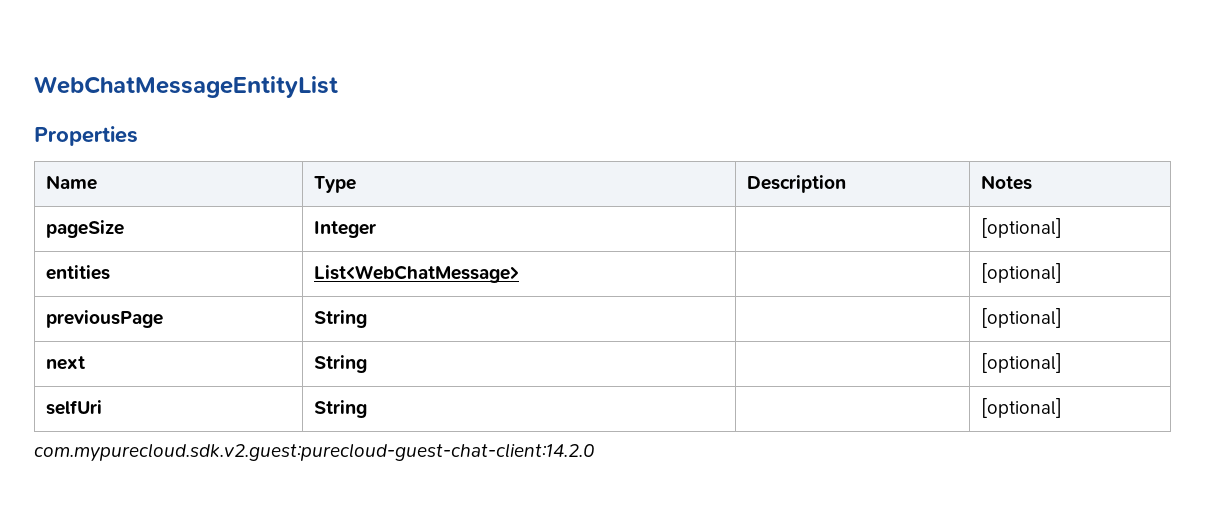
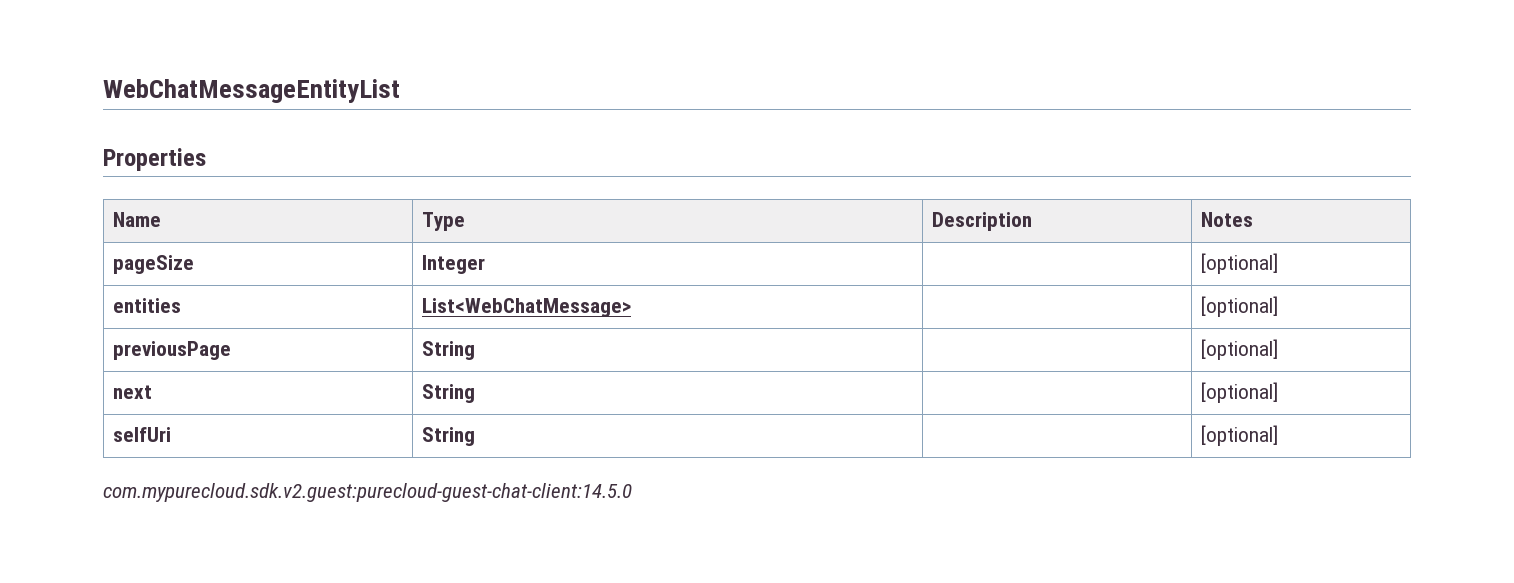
- com.mypurecloud.sdk.v2.guest:purecloud-guest-chat-client:14.2.0
+ com.mypurecloud.sdk.v2.guest:purecloud-guest-chat-client:14.5.0

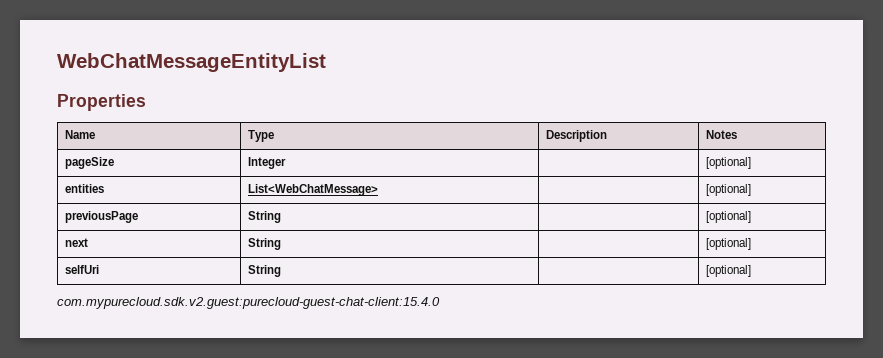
- com.mypurecloud.sdk.v2.guest:purecloud-guest-chat-client:14.5.0
+ com.mypurecloud.sdk.v2.guest:purecloud-guest-chat-client:15.4.0

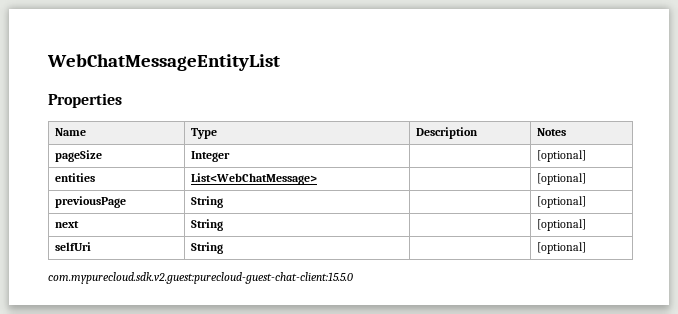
- com.mypurecloud.sdk.v2.guest:purecloud-guest-chat-client:15.4.0
+ com.mypurecloud.sdk.v2.guest:purecloud-guest-chat-client:15.5.0

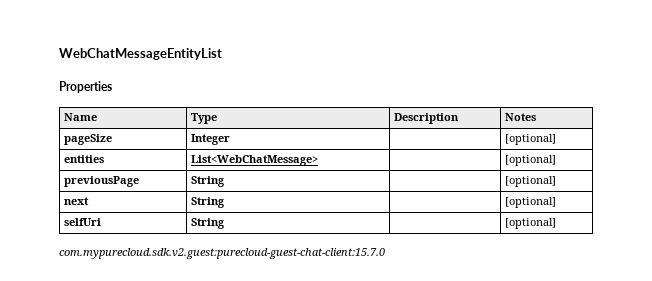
- com.mypurecloud.sdk.v2.guest:purecloud-guest-chat-client:15.5.0
+ com.mypurecloud.sdk.v2.guest:purecloud-guest-chat-client:15.7.0

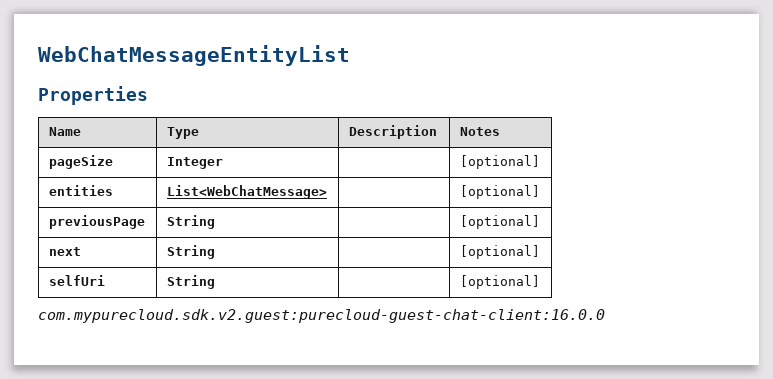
- com.mypurecloud.sdk.v2.guest:purecloud-guest-chat-client:15.7.0
+ com.mypurecloud.sdk.v2.guest:purecloud-guest-chat-client:16.0.0

